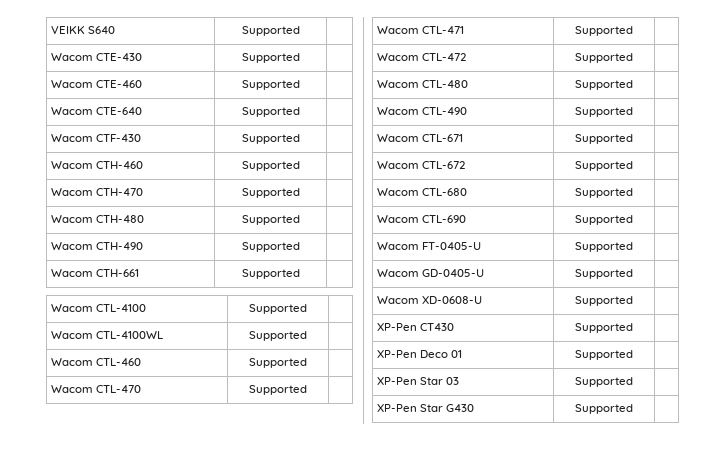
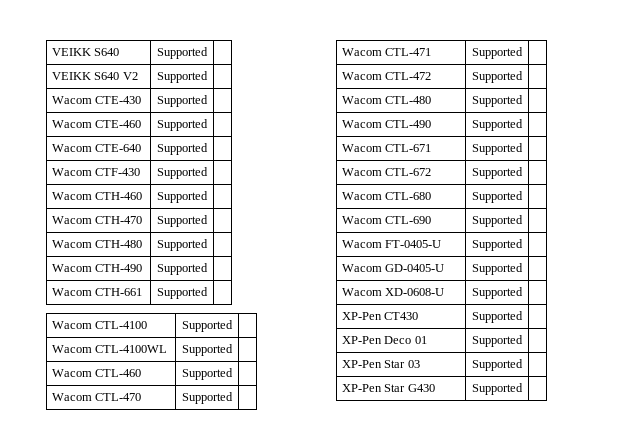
+ VEIKK S640 V2 | Supported |

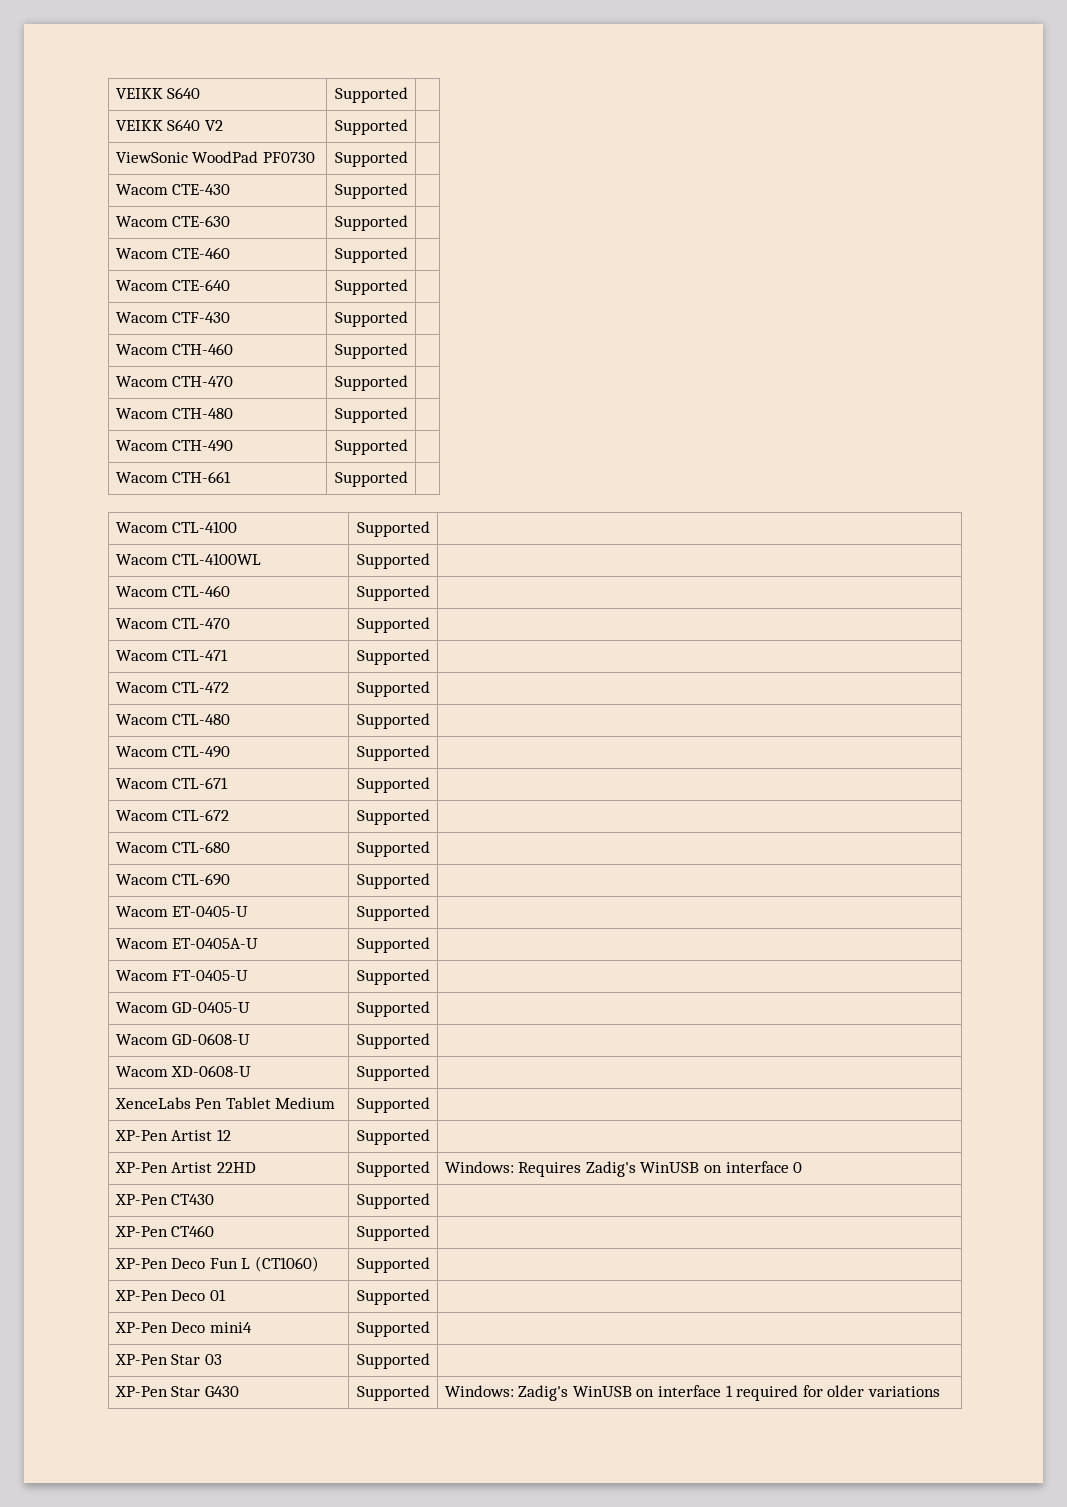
+ ViewSonic WoodPad PF0730 | Supported |
+ Wacom CTE-630 | Supported |
+ Wacom ET-0405-U | Supported |
+ Wacom ET-0405A-U | Supported |
+ Wacom GD-0608-U | Supported |
+ XenceLabs Pen Tablet Medium | Supported |
+ XP-Pen Artist 12 | Supported |
+ XP-Pen Artist 22HD | Supported | Windows: Requires Zadig's WinUSB on interface 0
  XP-Pen CT430 | Supported |
+ XP-Pen CT460 | Supported |
+ XP-Pen Deco Fun L (CT1060) | Supported |
+ XP-Pen Deco mini4 | Supported |
- XP-Pen Star G430 | Supported |
+ XP-Pen Star G430 | Supported | Windows: Zadig's WinUSB on interface 1 required for older variations

